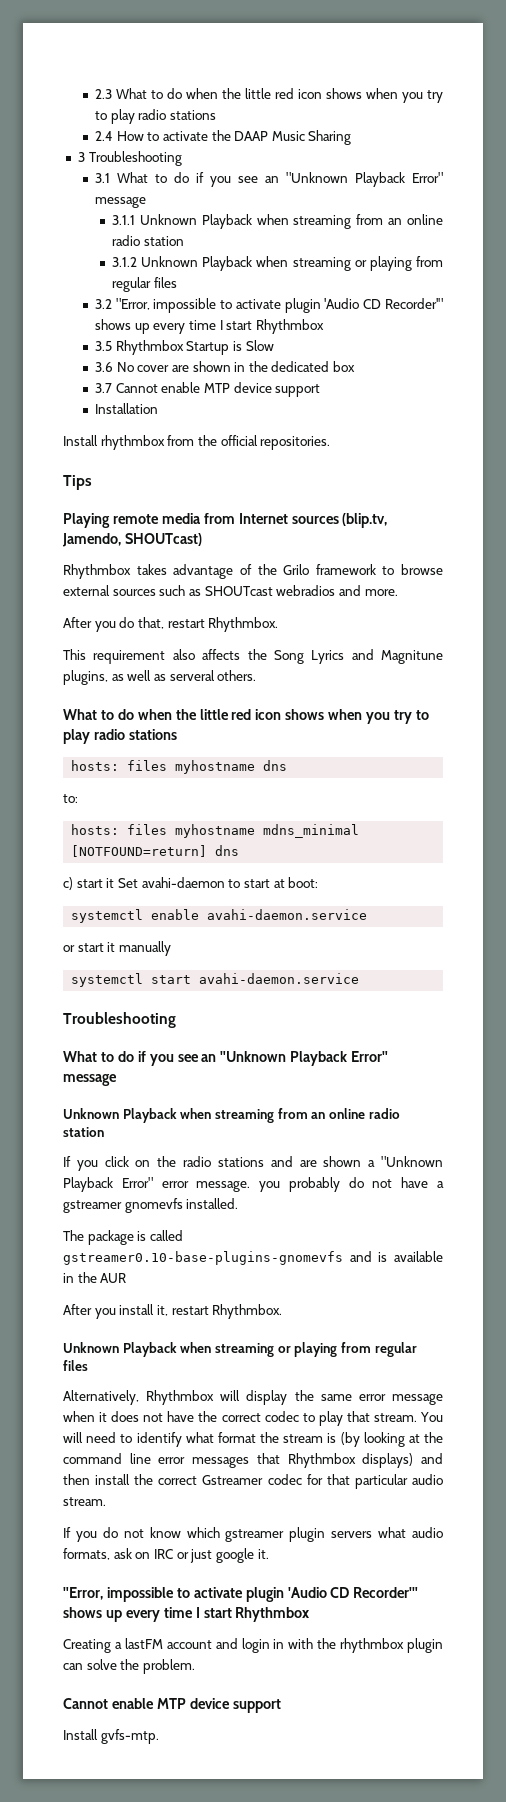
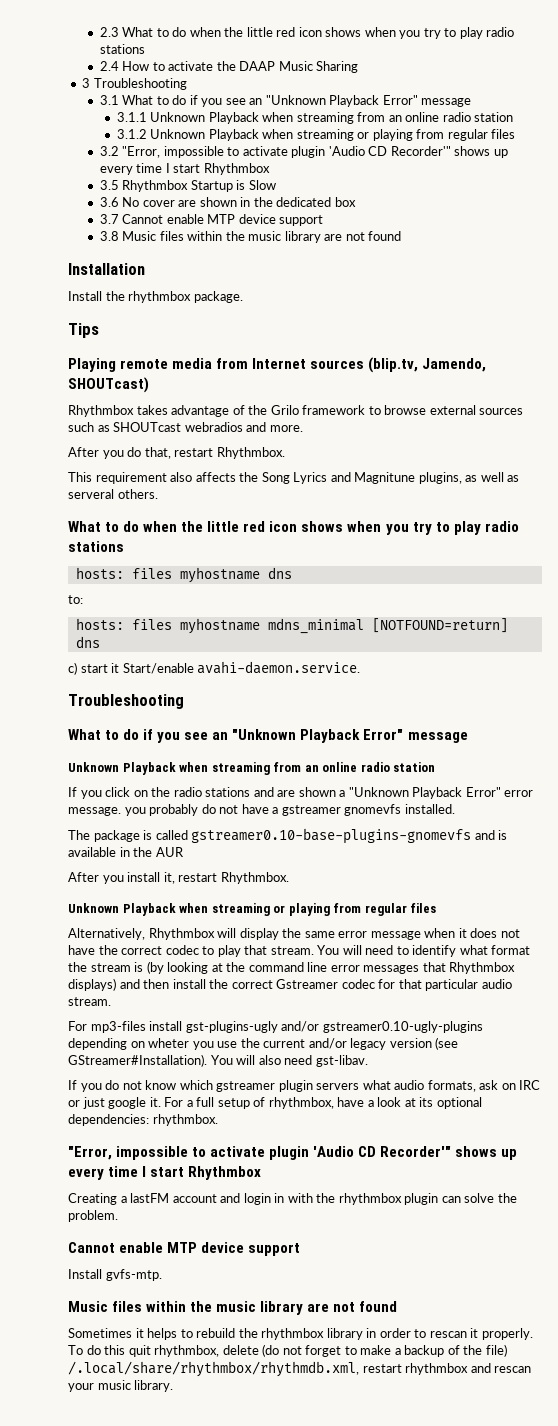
+ 3.8 Music files within the music library are not found
  Installation
- Install rhythmbox from the official repositories.
+ Install the rhythmbox package.
- c) start it Set avahi-daemon to start at boot:
- systemctl enable avahi-daemon.service
- or start it manually
- systemctl start avahi-daemon.service
+ c) start it Start/enable avahi-daemon.service.
+ For mp3-files install gst-plugins-ugly and/or gstreamer0.10-ugly-plugins depending on wheter you use the current and/or legacy version (see GStreamer#Installation). You will also need gst-libav.
+ For a full setup of rhythmbox, have a look at its optional dependencies: rhythmbox.
  Install gvfs-mtp.
+ Music files within the music library are not found
+ Sometimes it helps to rebuild the rhythmbox library in order to rescan it properly. To do this quit rhythmbox, delete (do not forget to make a backup of the file) /.local/share/rhythmbox/rhythmdb.xml, restart rhythmbox and rescan your music library.

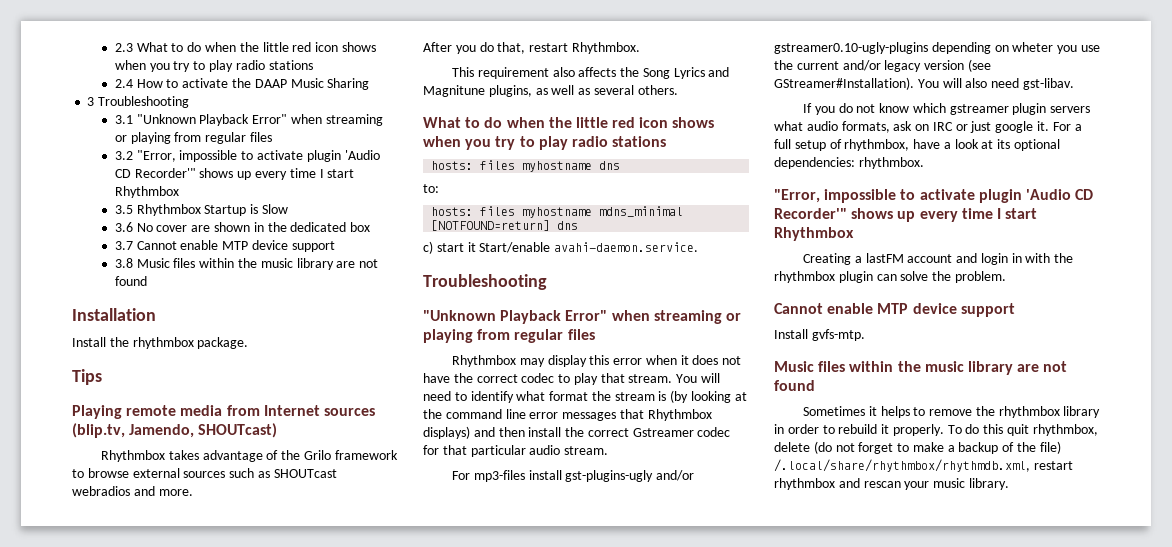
- 3.1 What to do if you see an "Unknown Playback Error" message
- 3.1.1 Unknown Playback when streaming from an online radio station
- 3.1.2 Unknown Playback when streaming or playing from regular files
+ 3.1 "Unknown Playback Error" when streaming or playing from regular files
- This requirement also affects the Song Lyrics and Magnitune plugins, as well as serveral others.
+ This requirement also affects the Song Lyrics and Magnitune plugins, as well as several others.
  c) start it Start/enable avahi-daemon.service.
  Troubleshooting
- What to do if you see an "Unknown Playback Error" message
- Unknown Playback when streaming from an online radio station
- If you click on the radio stations and are shown a "Unknown Playback Error" error message. you probably do not have a gstreamer gnomevfs installed.
- The package is called gstreamer0.10-base-plugins-gnomevfs and is available in the AUR
- After you install it, restart Rhythmbox.
- Unknown Playback when streaming or playing from regular files
- Alternatively, Rhythmbox will display the same error message when it does not have the correct codec to play that stream.
+ "Unknown Playback Error" when streaming or playing from regular files
+ Rhythmbox may display this error when it does not have the correct codec to play that stream.
- Sometimes it helps to rebuild the rhythmbox library in order to rescan it properly.
+ Sometimes it helps to remove the rhythmbox library in order to rebuild it properly.

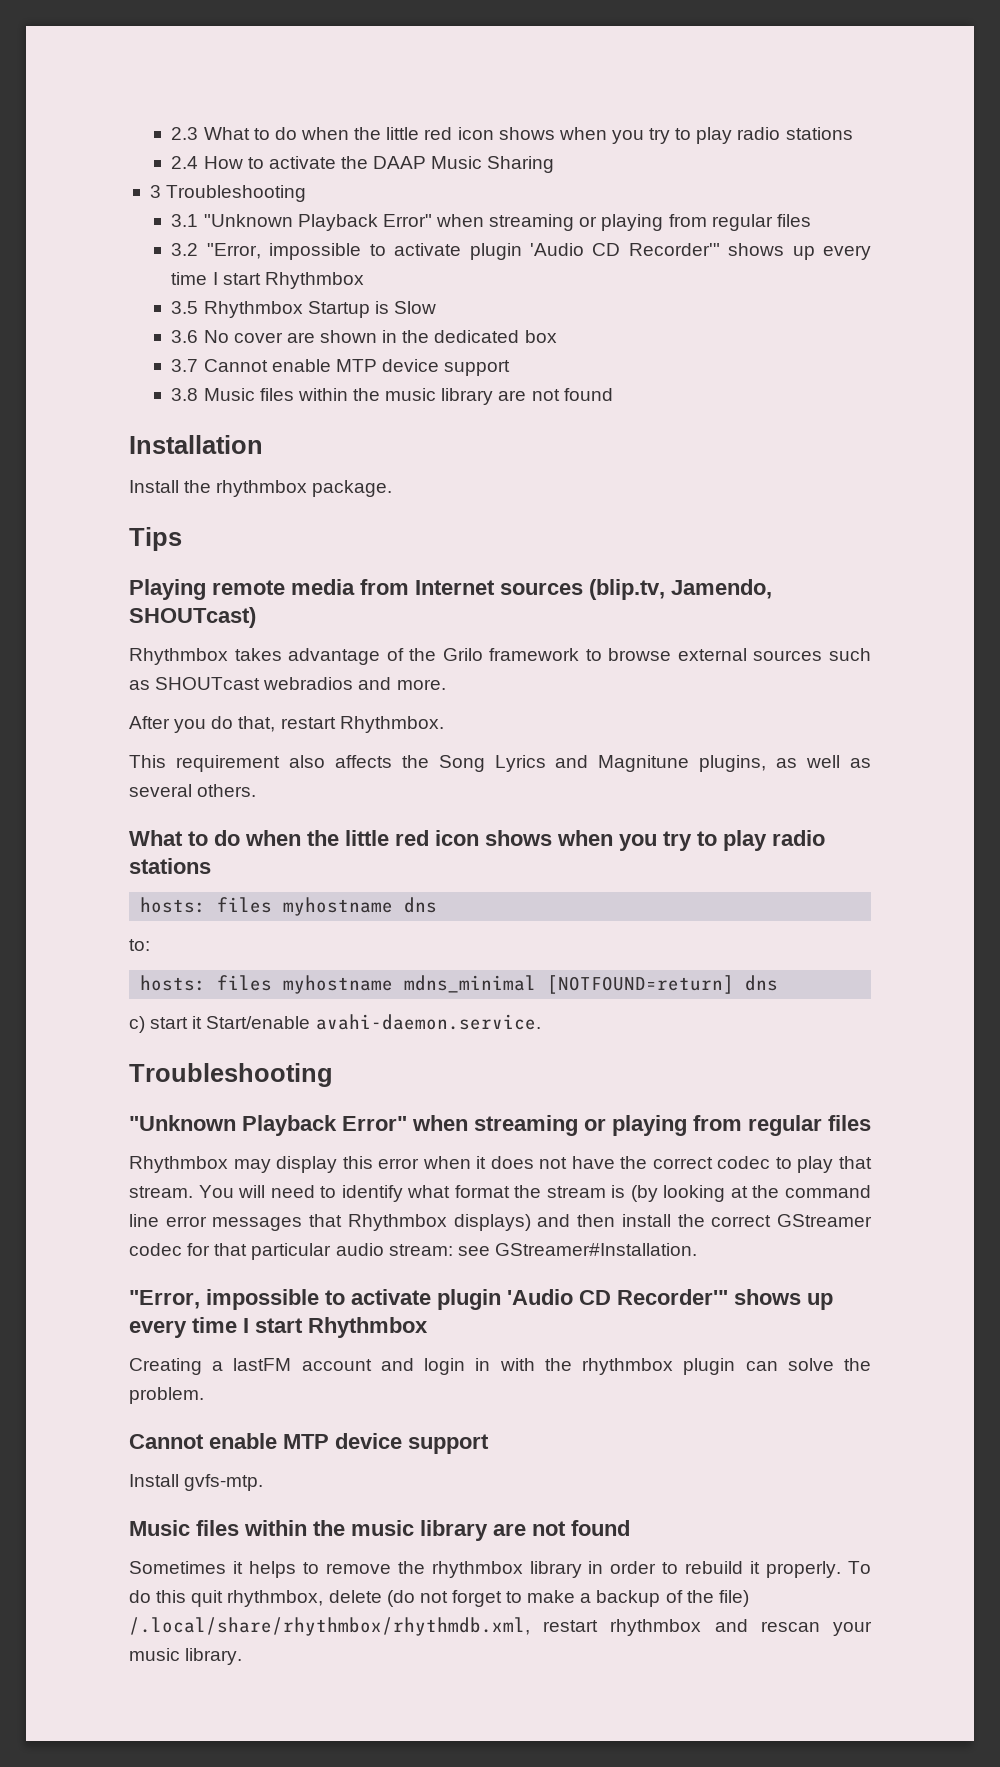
- You will need to identify what format the stream is (by looking at the command line error messages that Rhythmbox displays) and then install the correct Gstreamer codec for that particular audio stream.
- For mp3-files install gst-plugins-ugly and/or gstreamer0.10-ugly-plugins depending on wheter you use the current and/or legacy version (see GStreamer#Installation). You will also need gst-libav.
- If you do not know which gstreamer plugin servers what audio formats, ask on IRC or just google it. For a full setup of rhythmbox, have a look at its optional dependencies: rhythmbox.
+ You will need to identify what format the stream is (by looking at the command line error messages that Rhythmbox displays) and then install the correct GStreamer codec for that particular audio stream: see GStreamer#Installation.

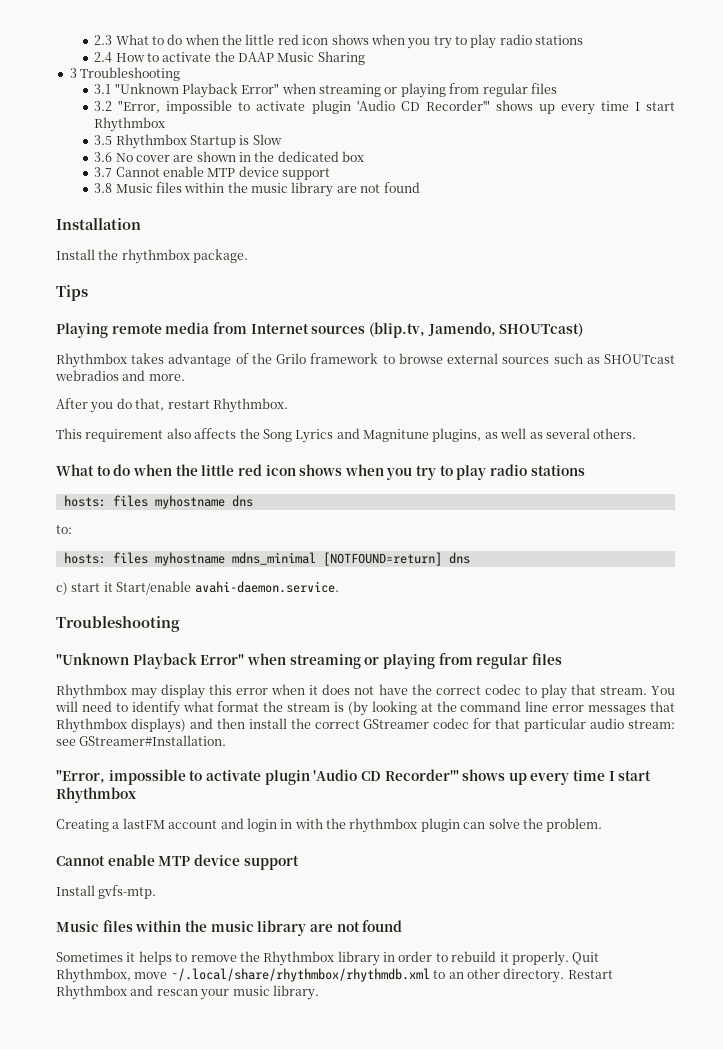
- Sometimes it helps to remove the rhythmbox library in order to rebuild it properly.
+ Sometimes it helps to remove the Rhythmbox library in order to rebuild it properly.
- To do this quit rhythmbox, delete (do not forget to make a backup of the file) /.local/share/rhythmbox/rhythmdb.xml, restart rhythmbox and rescan your music library.
+ Quit Rhythmbox, move ~/.local/share/rhythmbox/rhythmdb.xml to an other directory. Restart Rhythmbox and rescan your music library.

